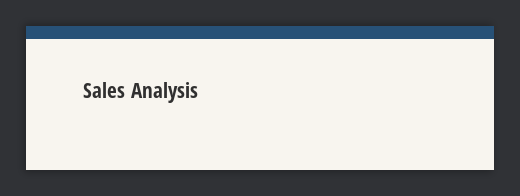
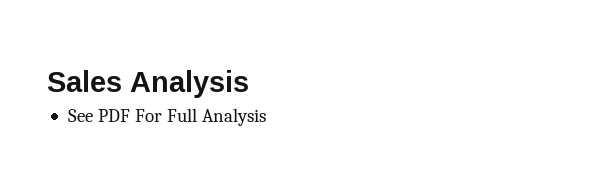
+ See PDF For Full Analysis

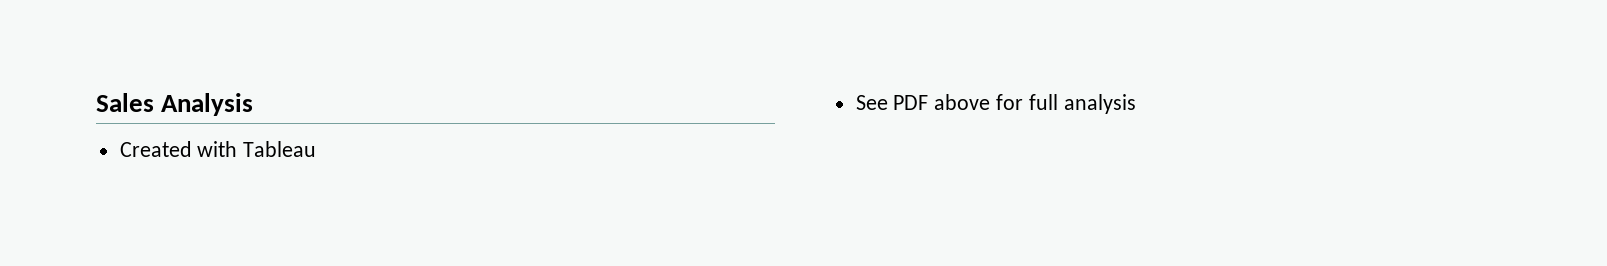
+ Created with Tableau
- See PDF For Full Analysis
+ See PDF above for full analysis

